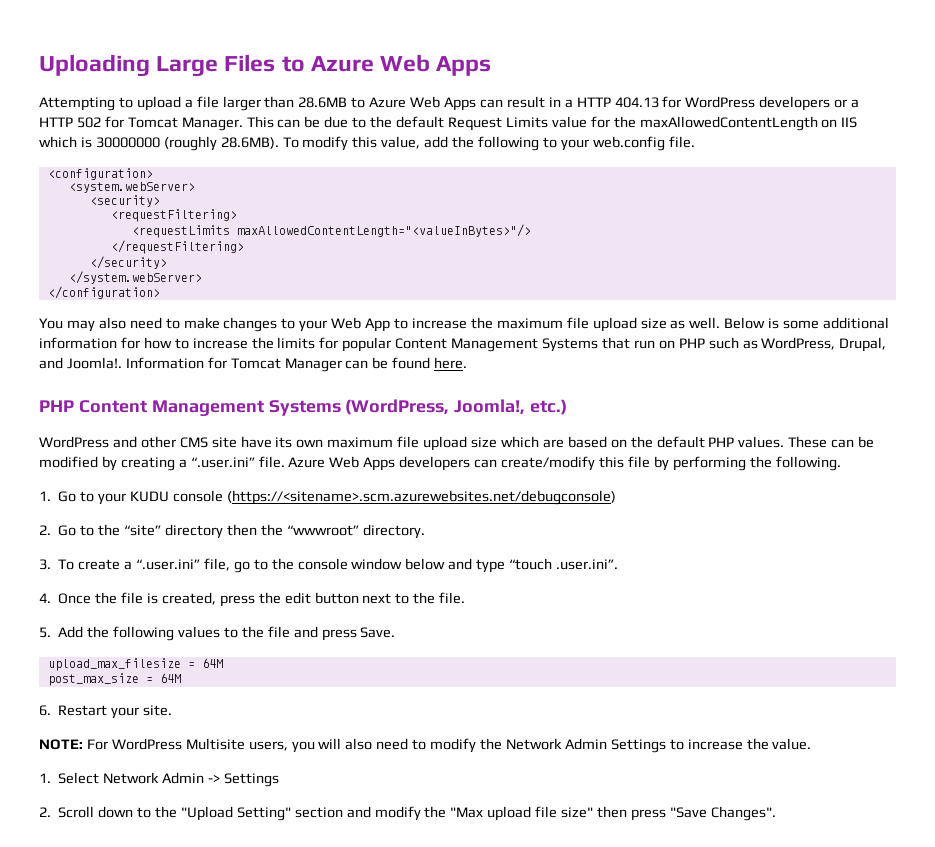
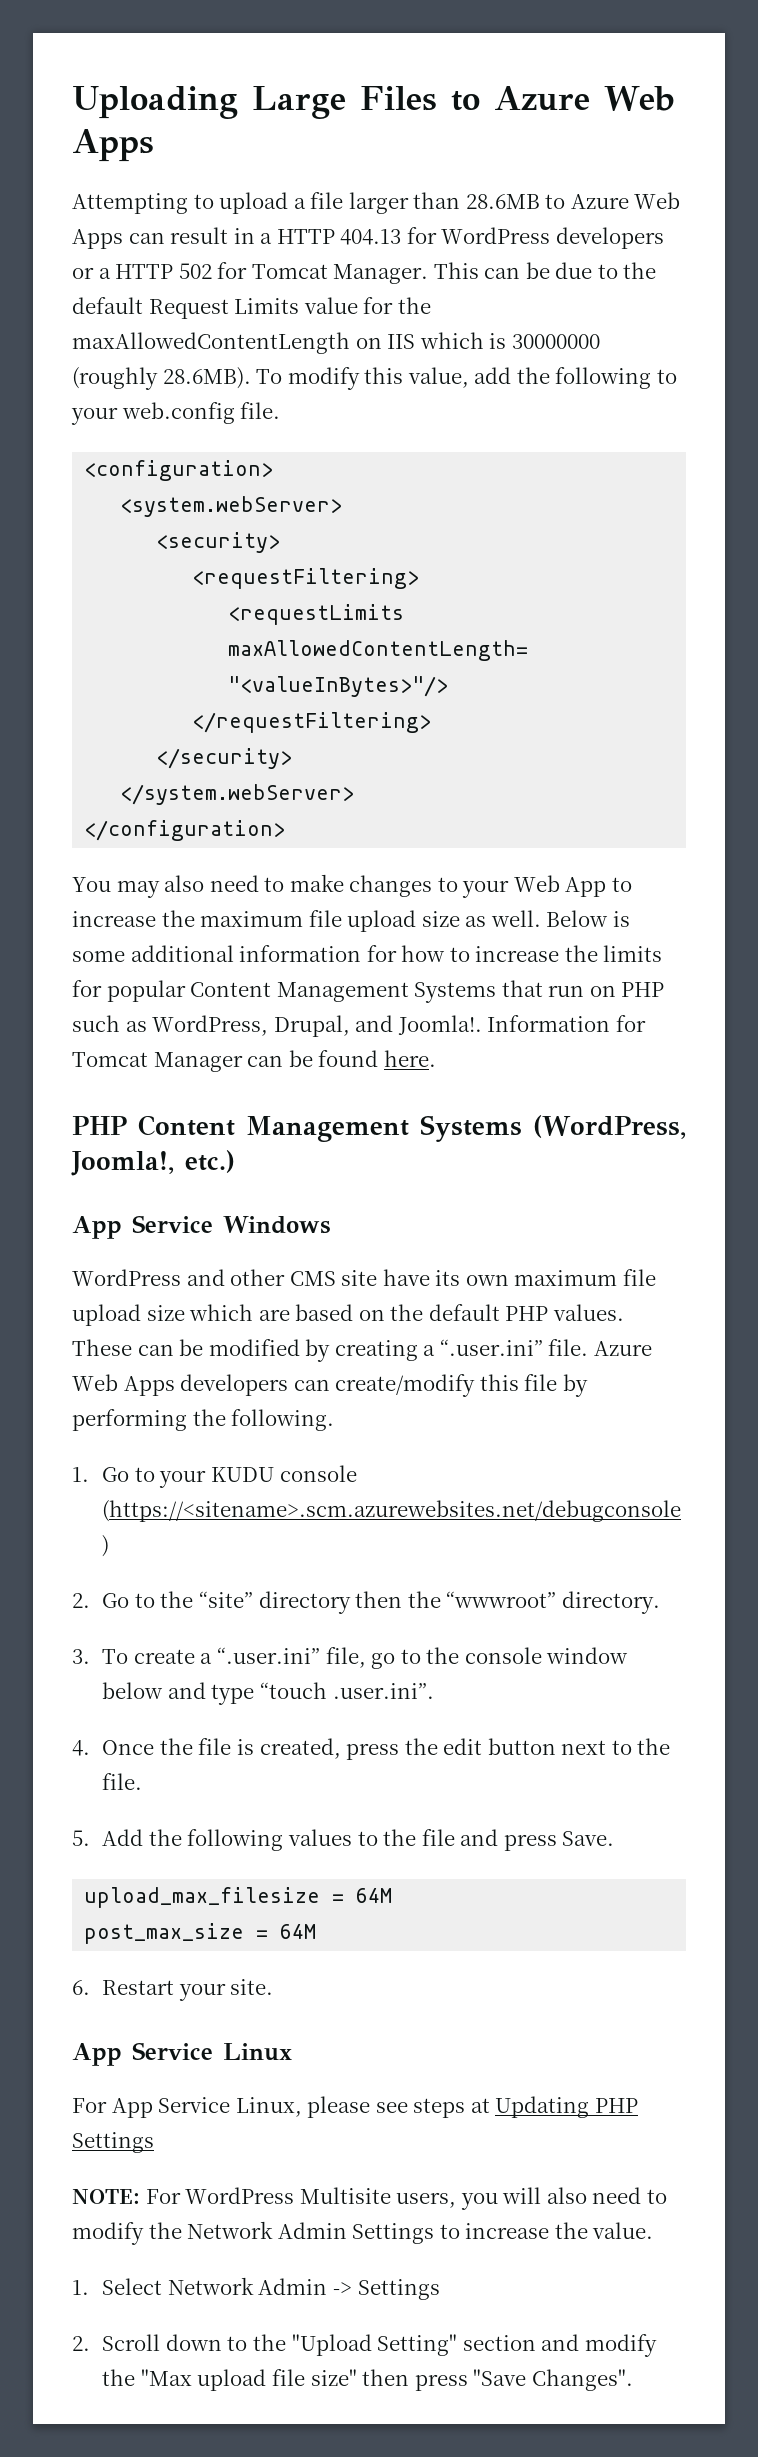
+ App Service Windows
+ App Service Linux
+ For App Service Linux, please see steps at Updating PHP Settings

